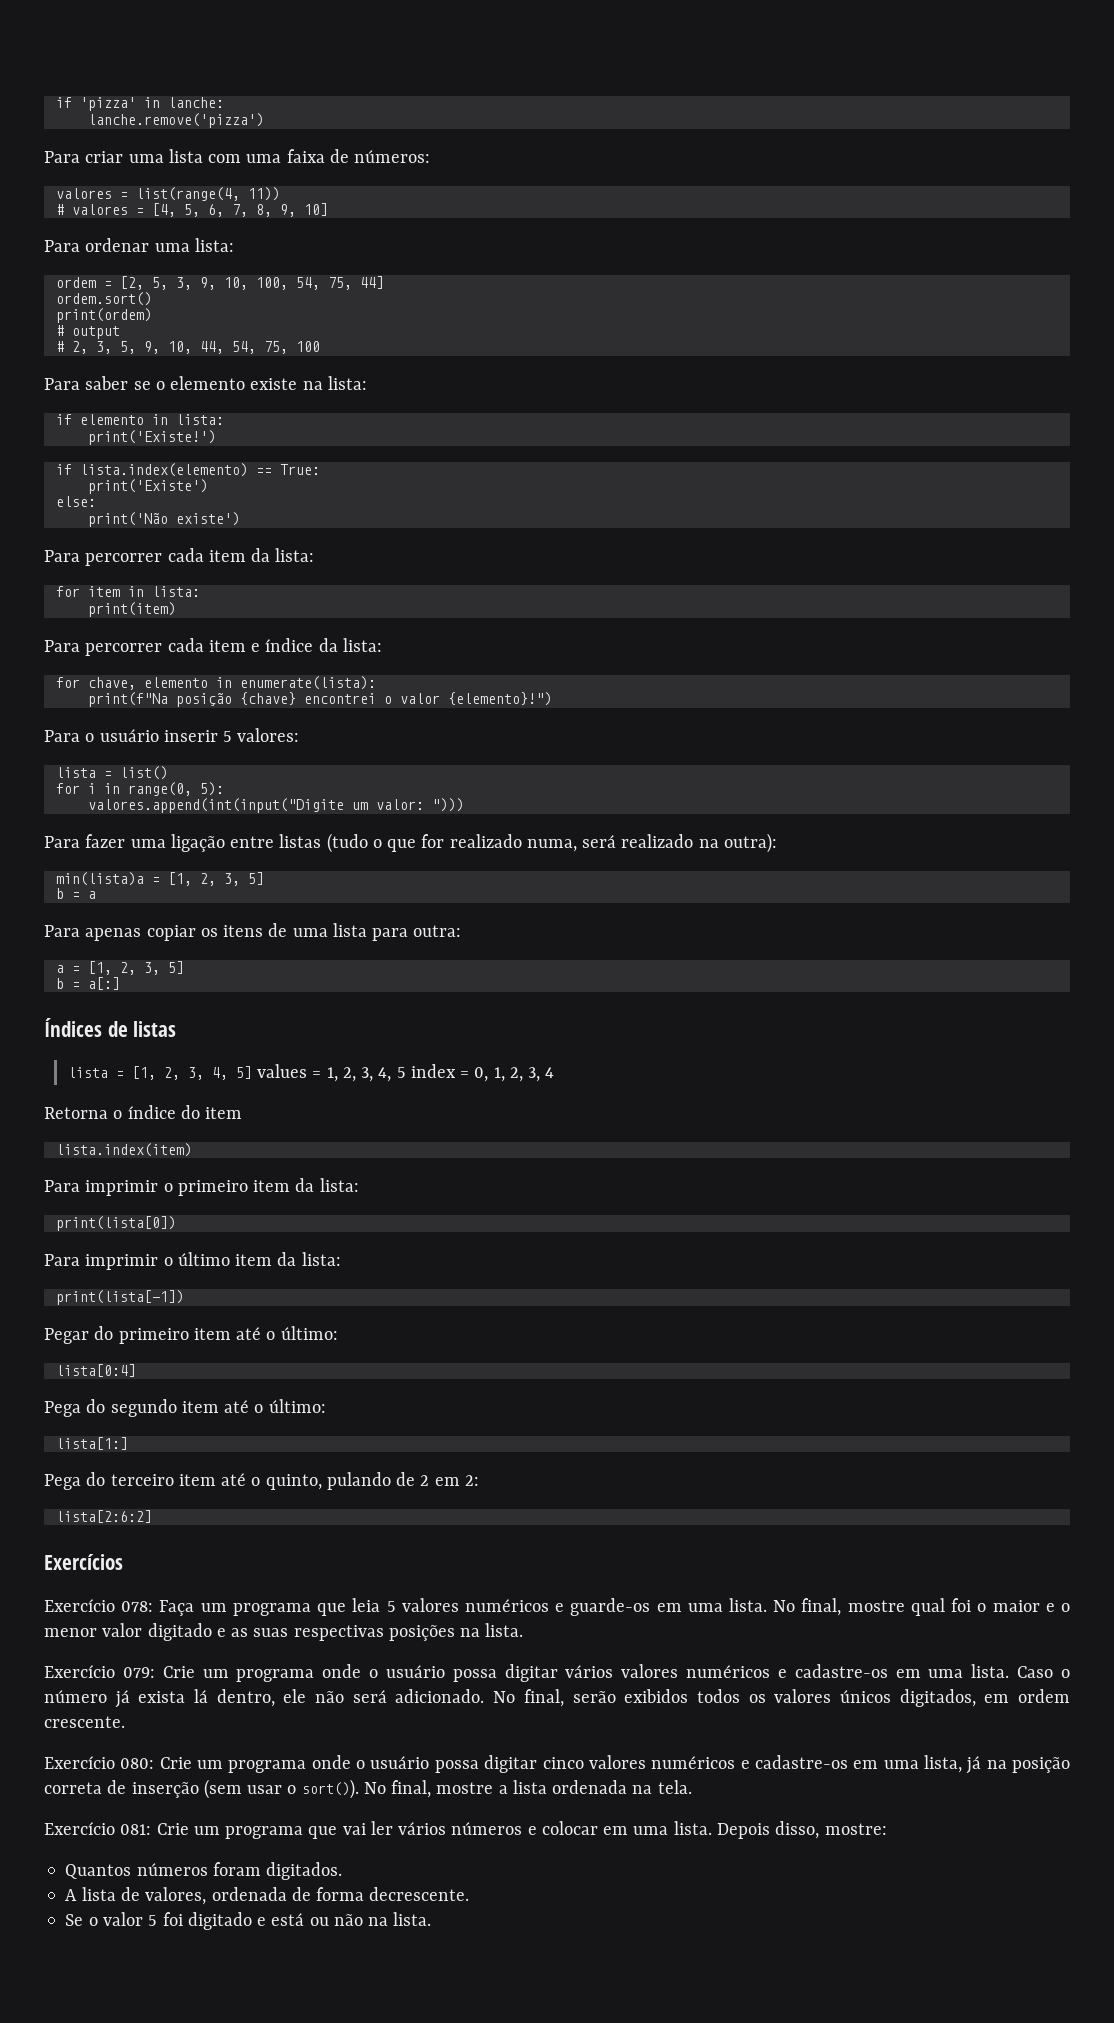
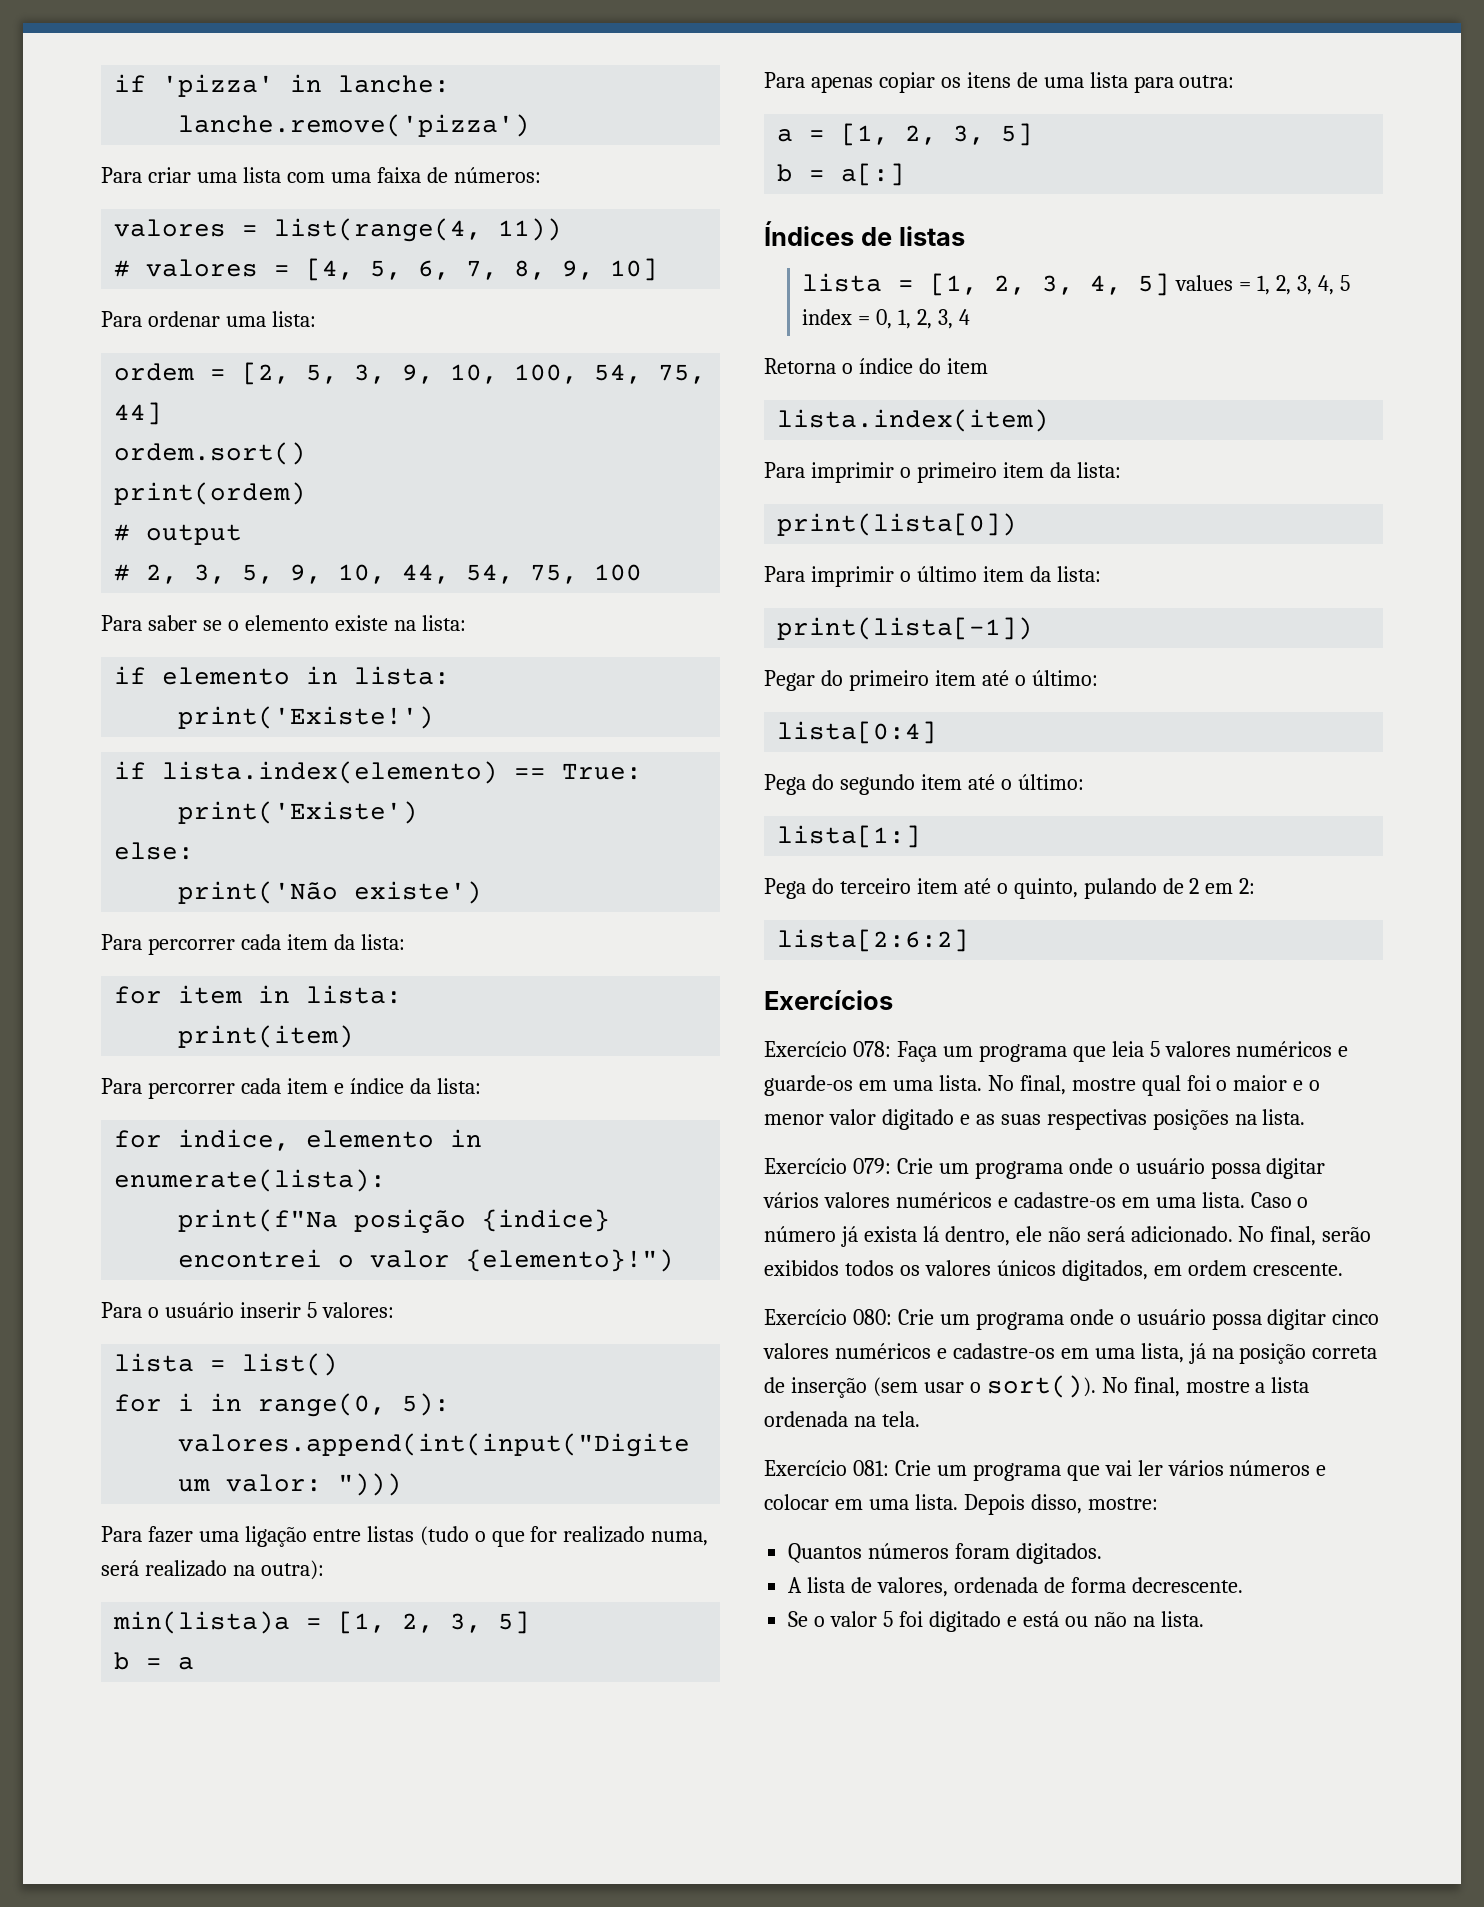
- for chave, elemento in enumerate(lista):
+ for indice, elemento in enumerate(lista):
- print(f"Na posição {chave} encontrei o valor {elemento}!")
+ print(f"Na posição {indice} encontrei o valor {elemento}!")

